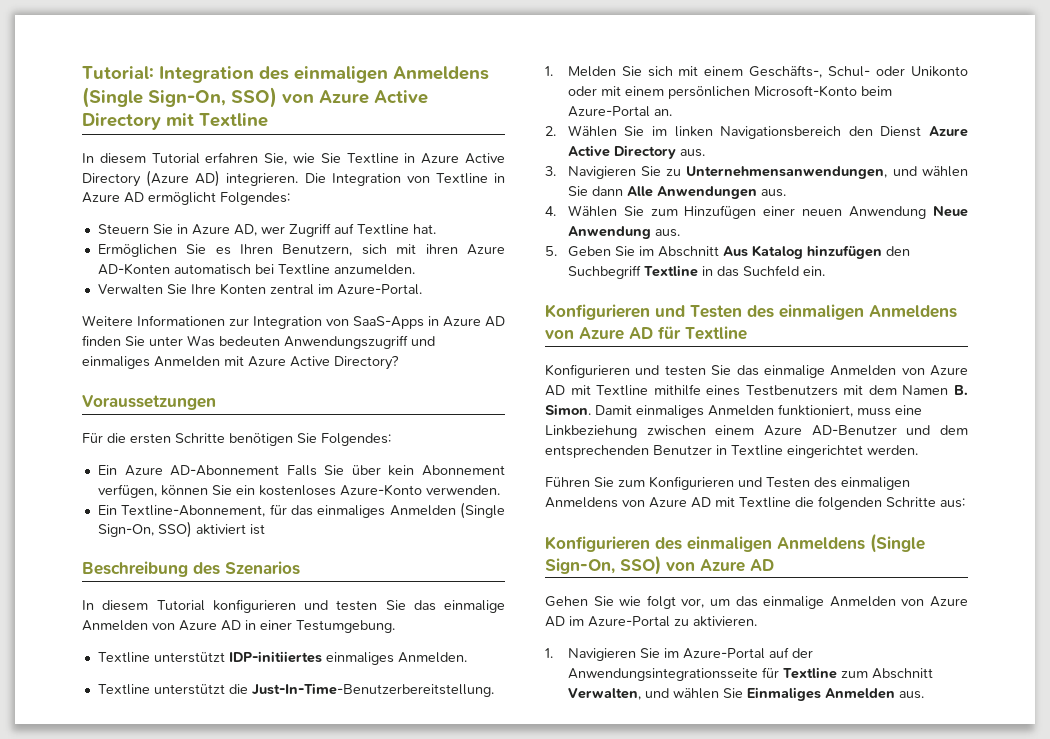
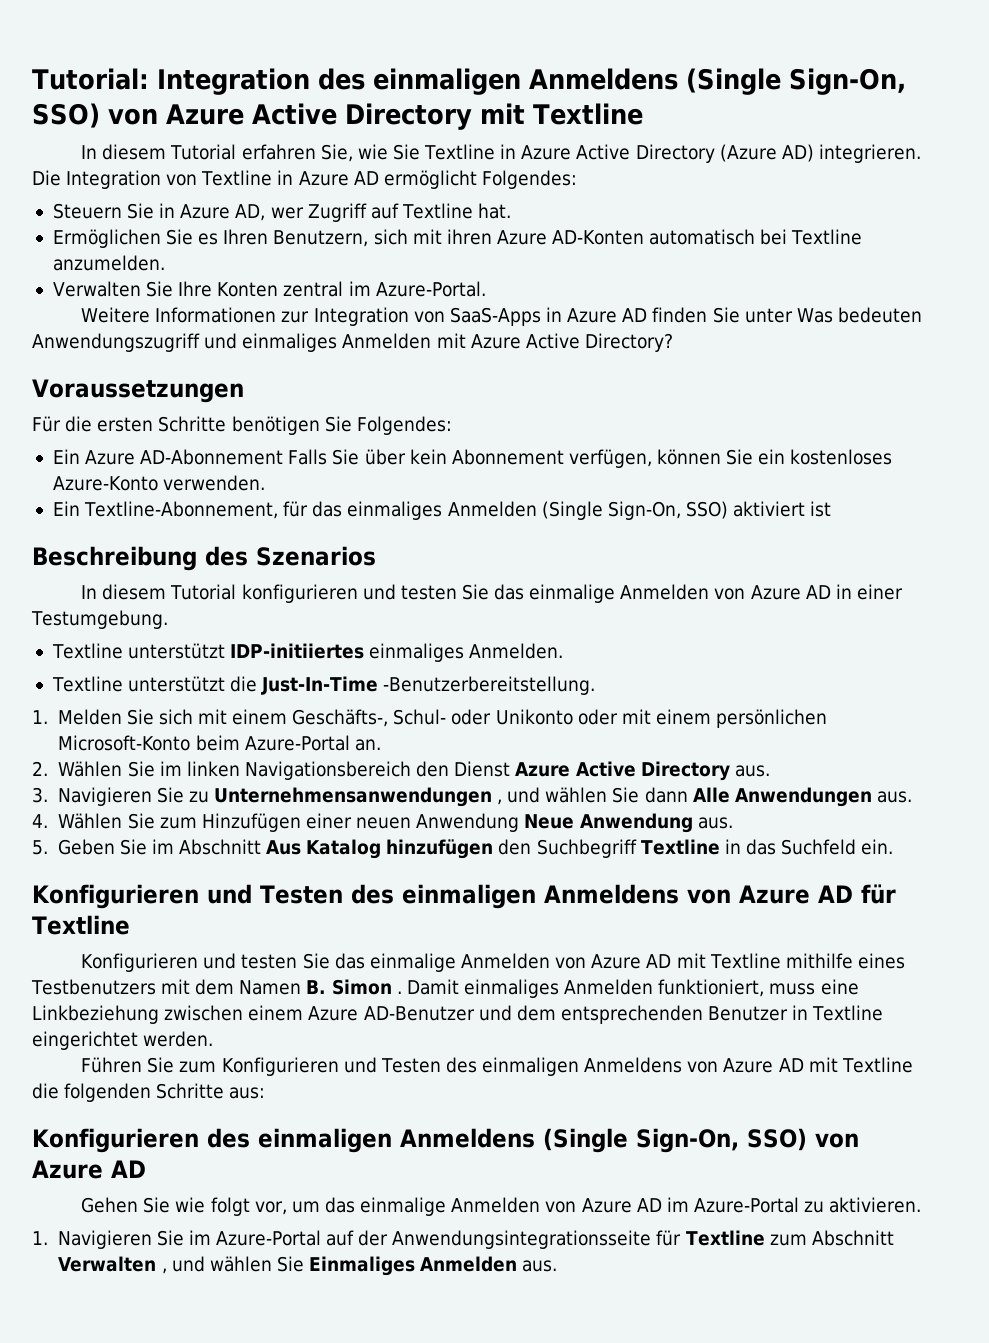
- Textline unterstützt die Just-In-Time-Benutzerbereitstellung.
+ Textline unterstützt die Just-In-Time -Benutzerbereitstellung.
- 3. Navigieren Sie zu Unternehmensanwendungen, und wählen Sie dann Alle Anwendungen aus.
+ 3. Navigieren Sie zu Unternehmensanwendungen , und wählen Sie dann Alle Anwendungen aus.
- Konfigurieren und testen Sie das einmalige Anmelden von Azure AD mit Textline mithilfe eines Testbenutzers mit dem Namen B. Simon.
+ Konfigurieren und testen Sie das einmalige Anmelden von Azure AD mit Textline mithilfe eines Testbenutzers mit dem Namen B. Simon .
- 1. Navigieren Sie im Azure-Portal auf der Anwendungsintegrationsseite für Textline zum Abschnitt Verwalten, und wählen Sie Einmaliges Anmelden aus.
+ 1. Navigieren Sie im Azure-Portal auf der Anwendungsintegrationsseite für Textline zum Abschnitt Verwalten , und wählen Sie Einmaliges Anmelden aus.

